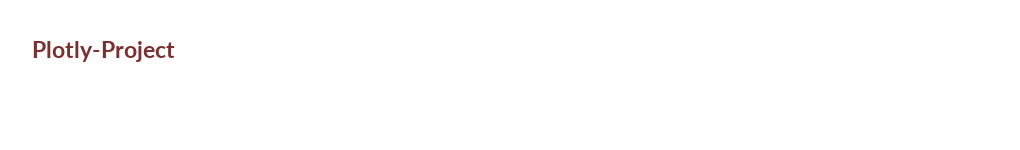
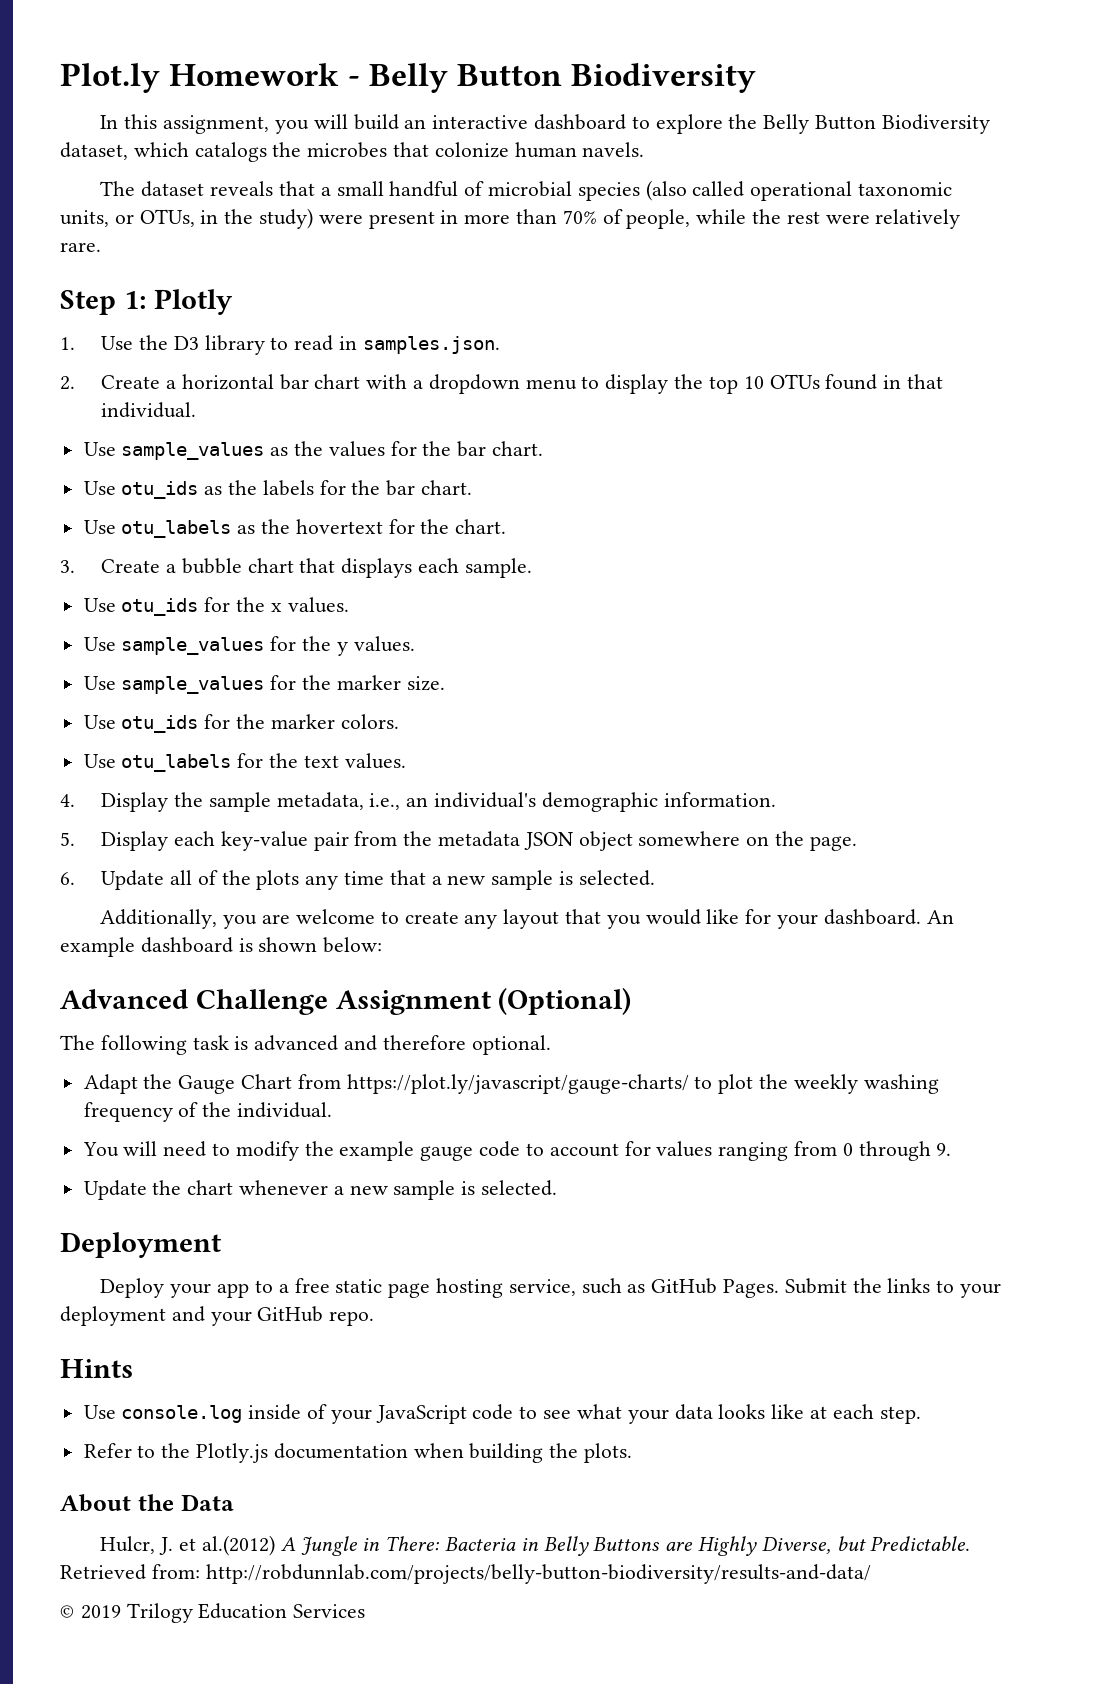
- Plotly-Project
+ Plot.ly Homework - Belly Button Biodiversity
+ In this assignment, you will build an interactive dashboard to explore the Belly Button Biodiversity dataset, which catalogs the microbes that colonize human navels.
+ The dataset reveals that a small handful of microbial species (also called operational taxonomic units, or OTUs, in the study) were present in more than 70% of people, while the rest were relatively rare.
+ Step 1: Plotly
+ 1. Use the D3 library to read in samples.json.
+ 2. Create a horizontal bar chart with a dropdown menu to display the top 10 OTUs found in that individual.
+ Use sample_values as the values for the bar chart.
+ Use otu_ids as the labels for the bar chart.
+ Use otu_labels as the hovertext for the chart.
+ 3. Create a bubble chart that displays each sample.
+ Use otu_ids for the x values.
+ Use sample_values for the y values.
+ Use sample_values for the marker size.
+ Use otu_ids for the marker colors.
+ Use otu_labels for the text values.
+ 4. Display the sample metadata, i.e., an individual's demographic information.
+ 5. Display each key-value pair from the metadata JSON object somewhere on the page.
+ 6. Update all of the plots any time that a new sample is selected.
+ Additionally, you are welcome to create any layout that you would like for your dashboard. An example dashboard is shown below:
+ Advanced Challenge Assignment (Optional)
+ The following task is advanced and therefore optional.
+ Adapt the Gauge Chart from https://plot.ly/javascript/gauge-charts/ to plot the weekly washing frequency of the individual.
+ You will need to modify the example gauge code to account for values ranging from 0 through 9.
+ Update the chart whenever a new sample is selected.
+ Deployment
+ Deploy your app to a free static page hosting service, such as GitHub Pages. Submit the links to your deployment and your GitHub repo.
+ Hints
+ Use console.log inside of your JavaScript code to see what your data looks like at each step.
+ Refer to the Plotly.js documentation when building the plots.
+ About the Data
+ Hulcr, J. et al.(2012) A Jungle in There: Bacteria in Belly Buttons are Highly Diverse, but Predictable. Retrieved from: http://robdunnlab.com/projects/belly-button-biodiversity/results-and-data/
+ © 2019 Trilogy Education Services

